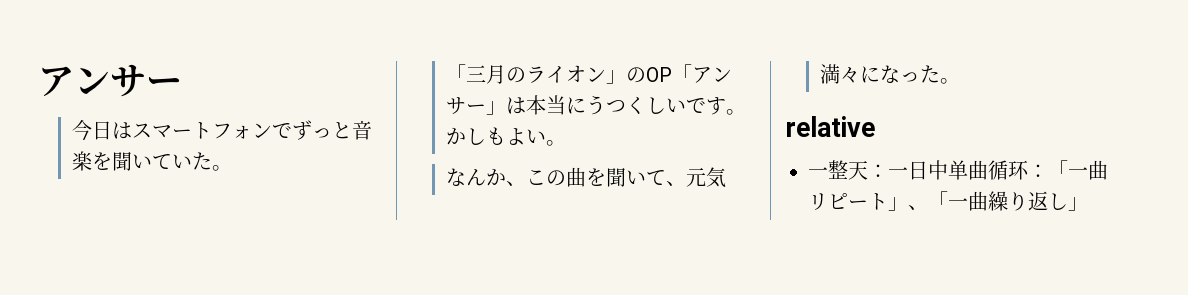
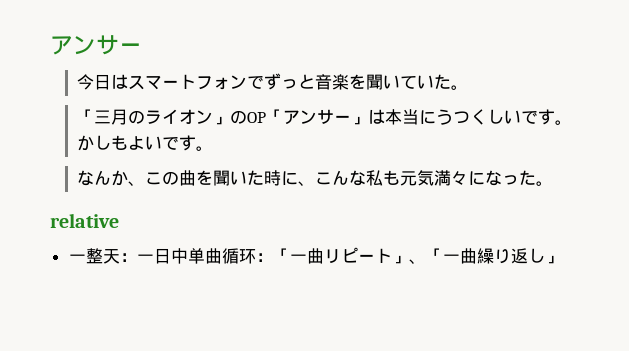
- かしもよい。
+ かしもよいです。
- なんか、この曲を聞いて、元気満々になった。
+ なんか、この曲を聞いた時に、こんな私も元気満々になった。

